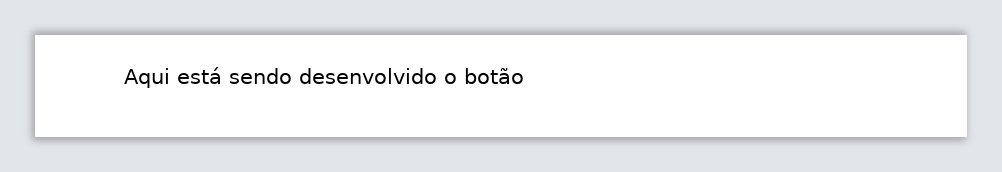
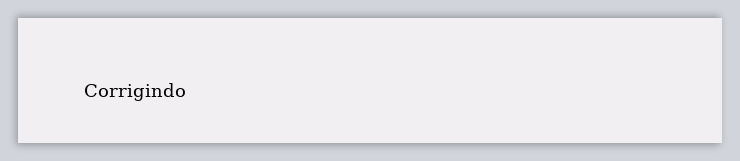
- Aqui está sendo desenvolvido o botão
+ Corrigindo

